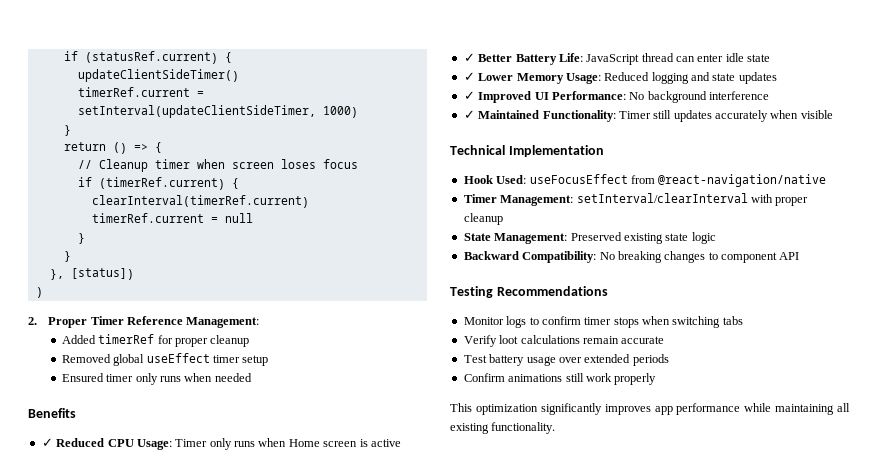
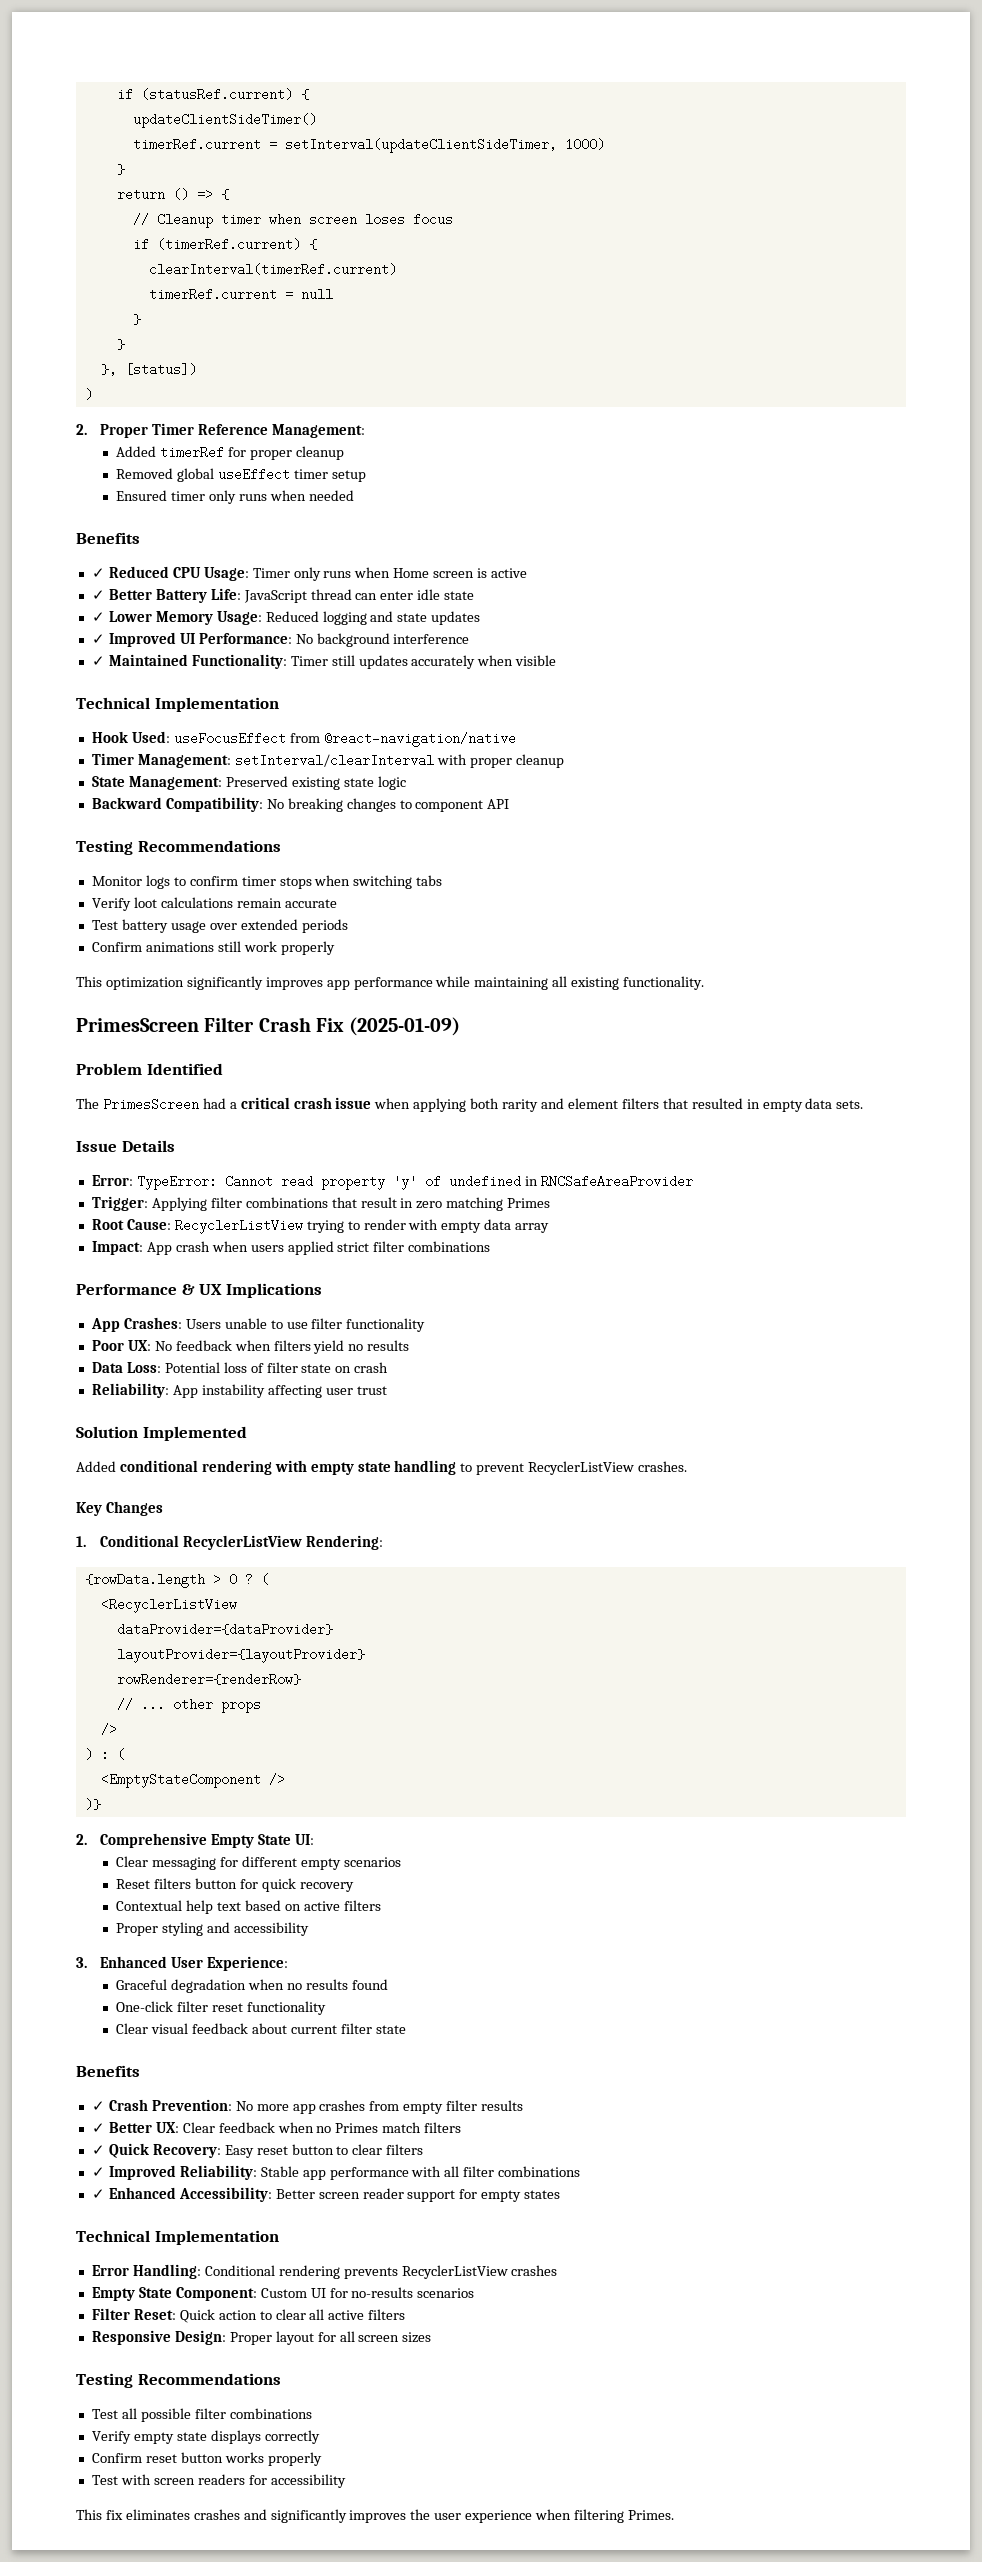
+ PrimesScreen Filter Crash Fix (2025-01-09)
+ Problem Identified
+ The PrimesScreen had a critical crash issue when applying both rarity and element filters that resulted in empty data sets.
+ Issue Details
+ Error: TypeError: Cannot read property 'y' of undefined in RNCSafeAreaProvider
+ Trigger: Applying filter combinations that result in zero matching Primes
+ Root Cause: RecyclerListView trying to render with empty data array
+ Impact: App crash when users applied strict filter combinations
+ Performance & UX Implications
+ App Crashes: Users unable to use filter functionality
+ Poor UX: No feedback when filters yield no results
+ Data Loss: Potential loss of filter state on crash
+ Reliability: App instability affecting user trust
+ Solution Implemented
+ Added conditional rendering with empty state handling to prevent RecyclerListView crashes.
+ Key Changes
+ 1. Conditional RecyclerListView Rendering:
+ {rowData.length > 0 ? (
+ <RecyclerListView
+ dataProvider={dataProvider}
+ layoutProvider={layoutProvider}
+ rowRenderer={renderRow}
+ // ... other props
+ />
+ ) : (
+ <EmptyStateComponent />
+ )}
+ 2. Comprehensive Empty State UI:
+ Clear messaging for different empty scenarios
+ Reset filters button for quick recovery
+ Contextual help text based on active filters
+ Proper styling and accessibility
+ 3. Enhanced User Experience:
+ Graceful degradation when no results found
+ One-click filter reset functionality
+ Clear visual feedback about current filter state
+ Benefits
+ ✓ Crash Prevention: No more app crashes from empty filter results
+ ✓ Better UX: Clear feedback when no Primes match filters
+ ✓ Quick Recovery: Easy reset button to clear filters
+ ✓ Improved Reliability: Stable app performance with all filter combinations
+ ✓ Enhanced Accessibility: Better screen reader support for empty states
+ Technical Implementation
+ Error Handling: Conditional rendering prevents RecyclerListView crashes
+ Empty State Component: Custom UI for no-results scenarios
+ Filter Reset: Quick action to clear all active filters
+ Responsive Design: Proper layout for all screen sizes
+ Testing Recommendations
+ Test all possible filter combinations
+ Verify empty state displays correctly
+ Confirm reset button works properly
+ Test with screen readers for accessibility
+ This fix eliminates crashes and significantly improves the user experience when filtering Primes.

